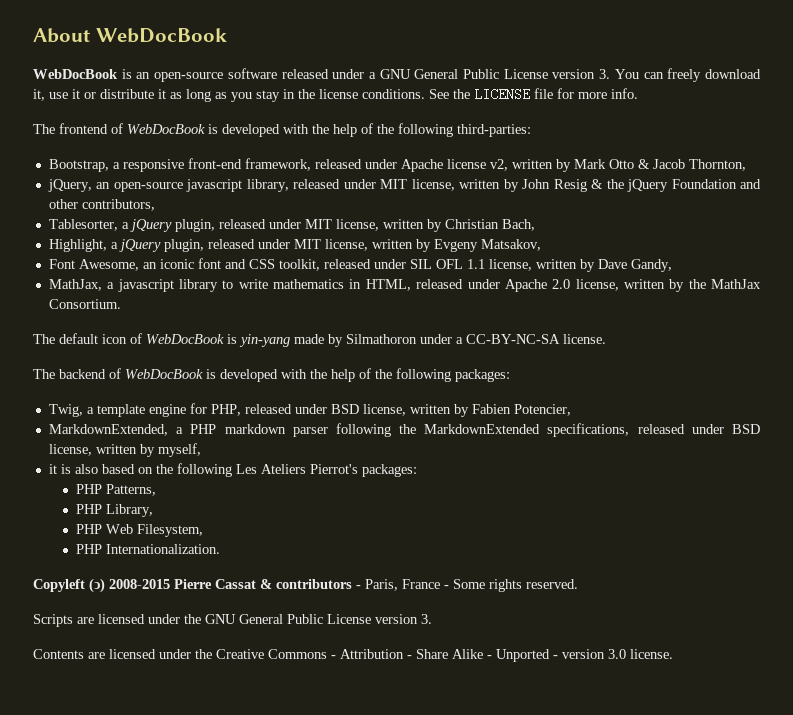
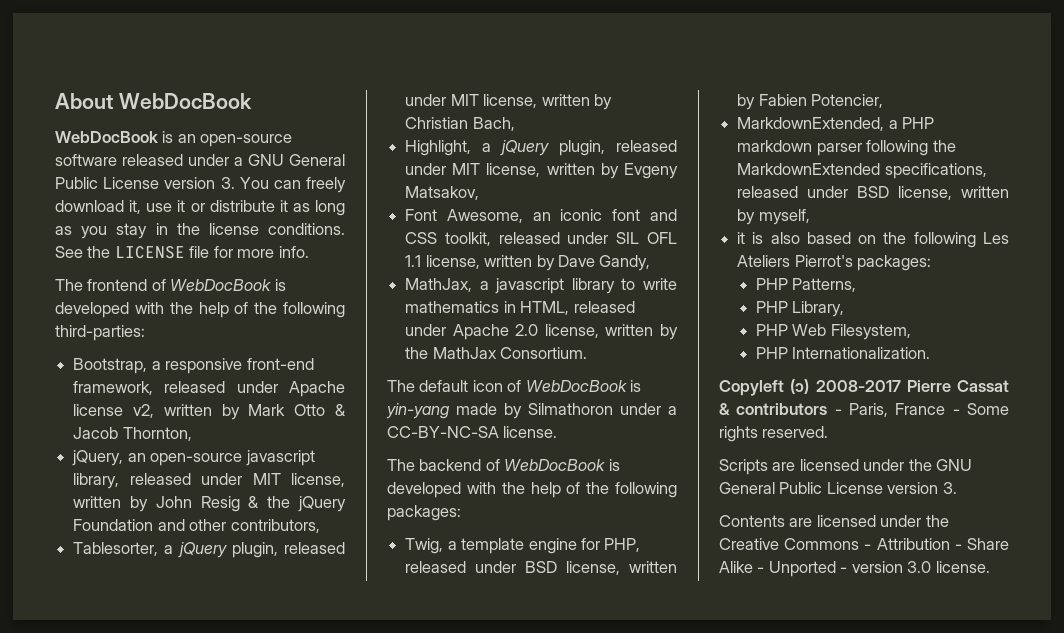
- Copyleft (ↄ) 2008-2015 Pierre Cassat & contributors - Paris, France - Some rights reserved.
+ Copyleft (ↄ) 2008-2017 Pierre Cassat & contributors - Paris, France - Some rights reserved.

